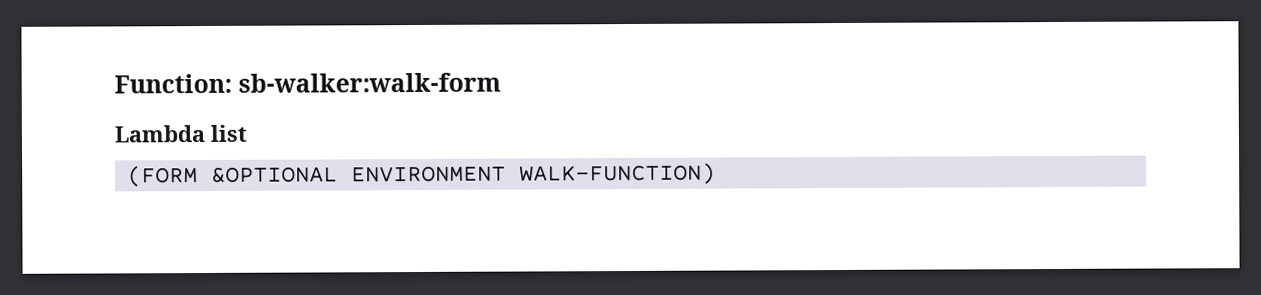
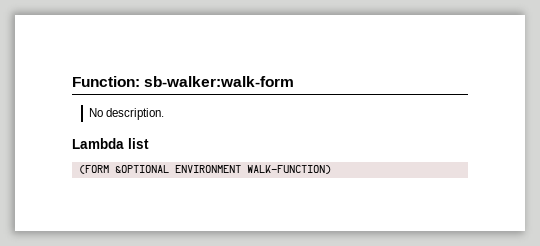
+ No description.

